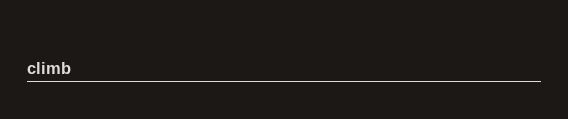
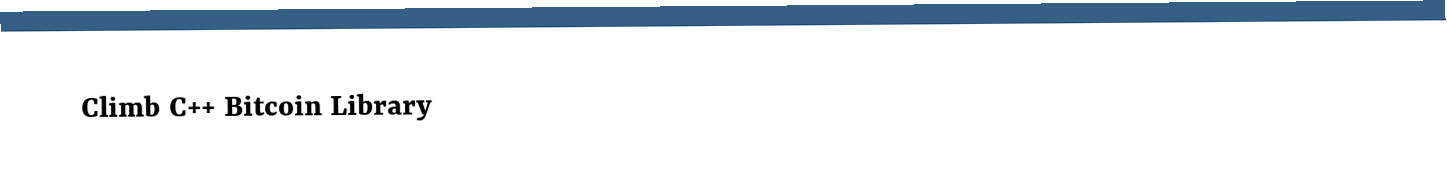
- climb
+ Climb C++ Bitcoin Library

